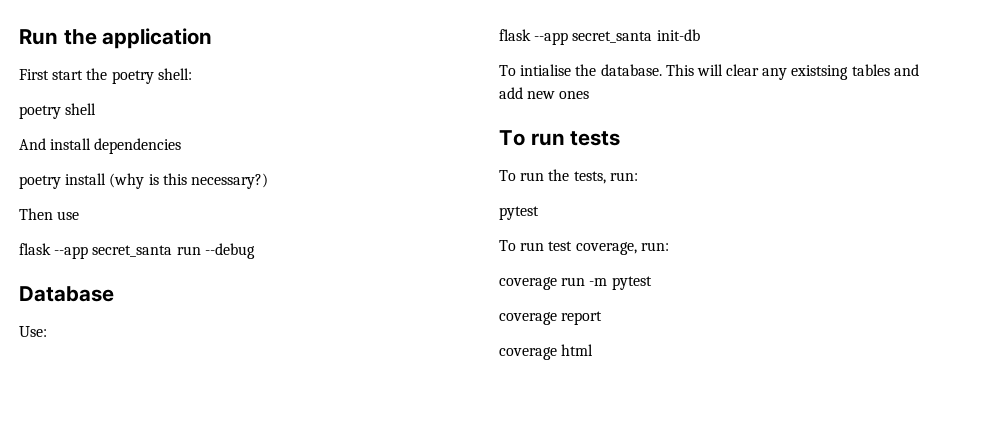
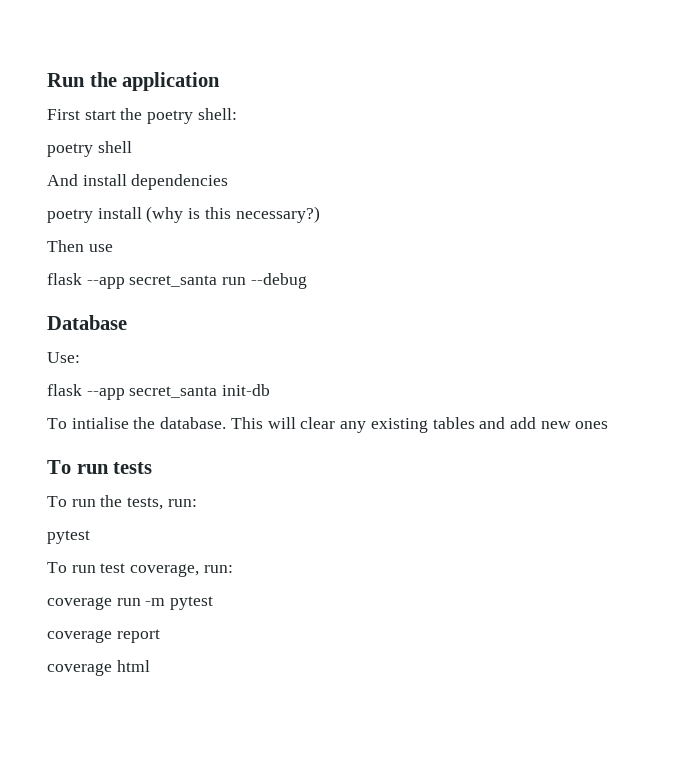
- This will clear any existsing tables and add new ones
+ This will clear any existing tables and add new ones

